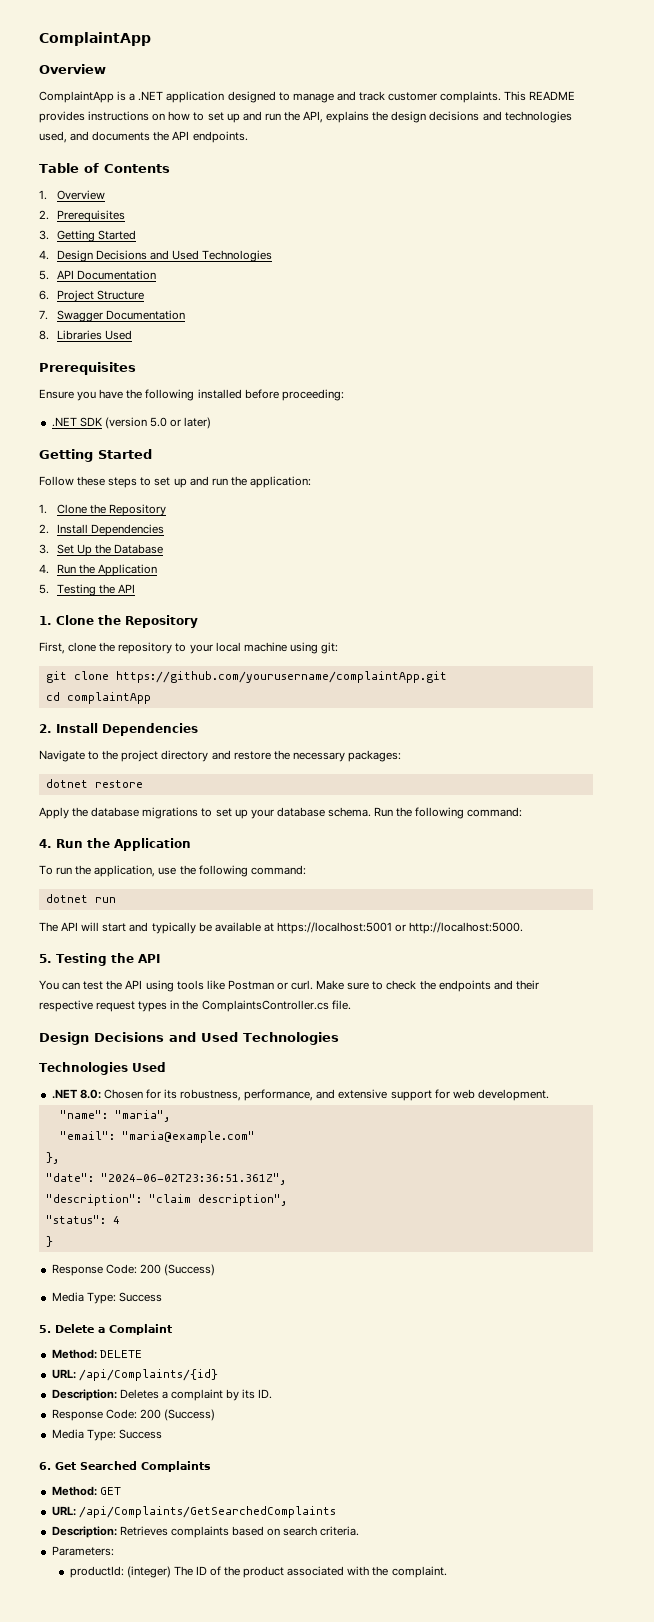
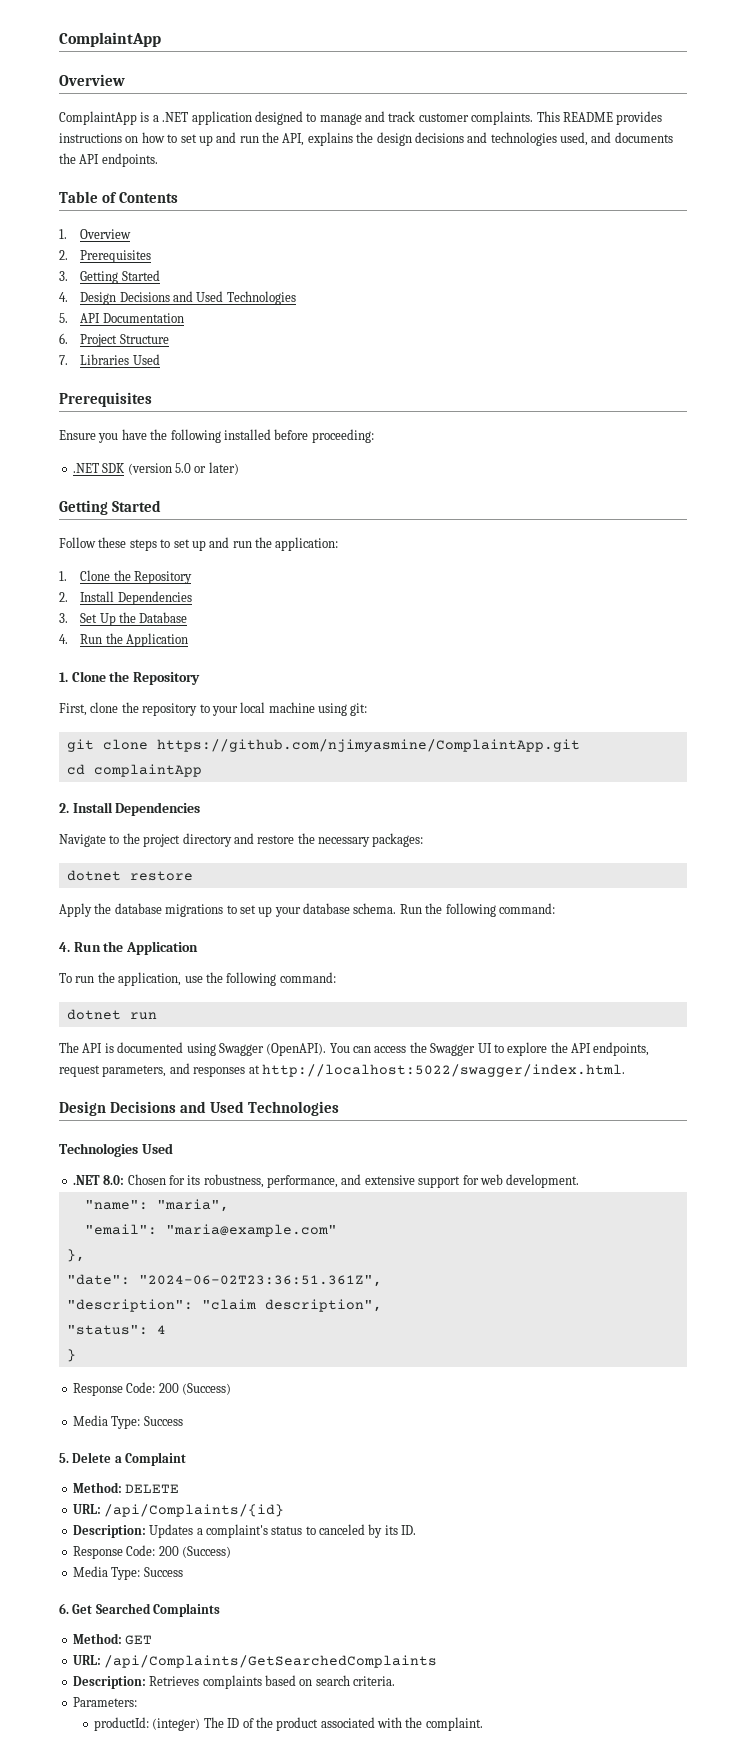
- 7. Swagger Documentation
- 8. Libraries Used
+ 7. Libraries Used
  3. Set Up the Database
  4. Run the Application
- 5. Testing the API
- git clone https://github.com/yourusername/complaintApp.git
+ git clone https://github.com/njimyasmine/ComplaintApp.git
- The API will start and typically be available at https://localhost:5001 or http://localhost:5000.
- 5. Testing the API
- You can test the API using tools like Postman or curl. Make sure to check the endpoints and their respective request types in the ComplaintsController.cs file.
+ The API is documented using Swagger (OpenAPI). You can access the Swagger UI to explore the API endpoints, request parameters, and responses at http://localhost:5022/swagger/index.html.
- Description: Deletes a complaint by its ID.
+ Description: Updates a complaint's status to canceled by its ID.

